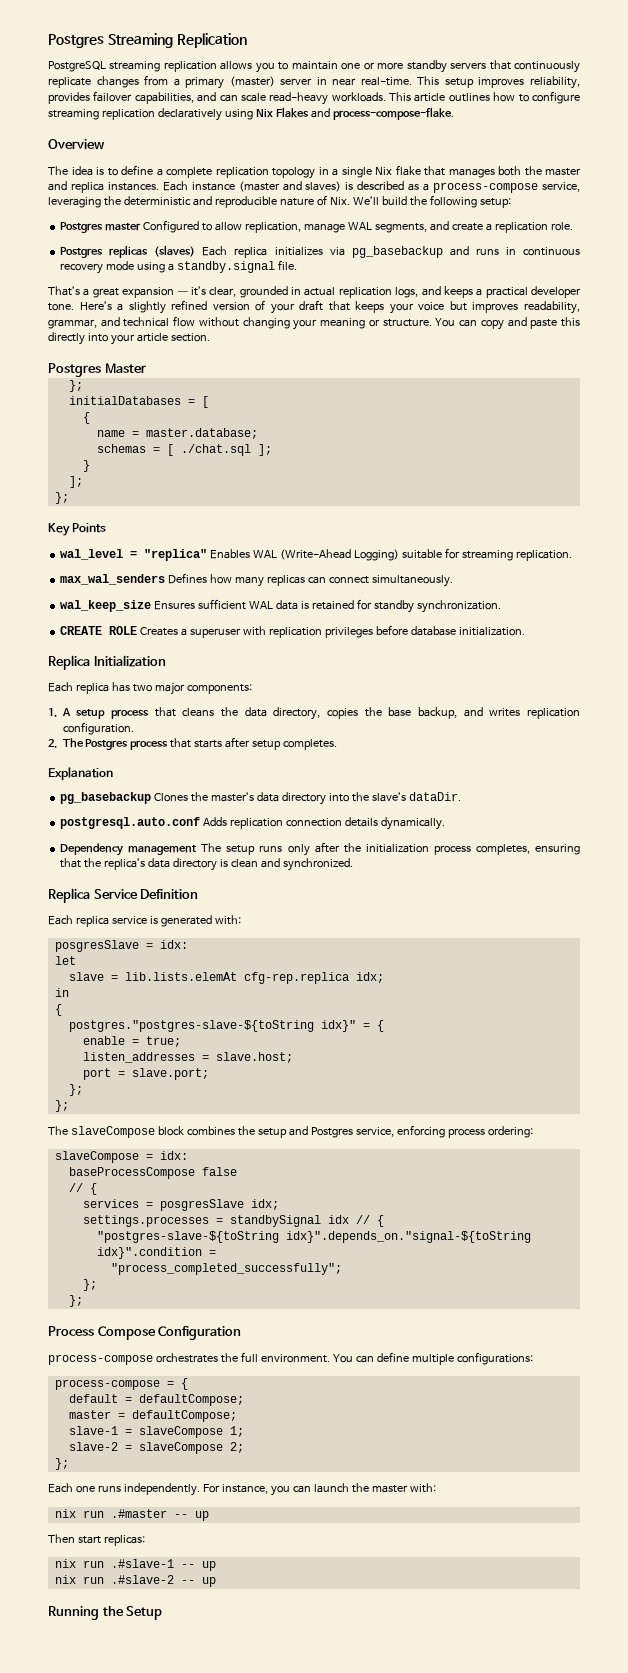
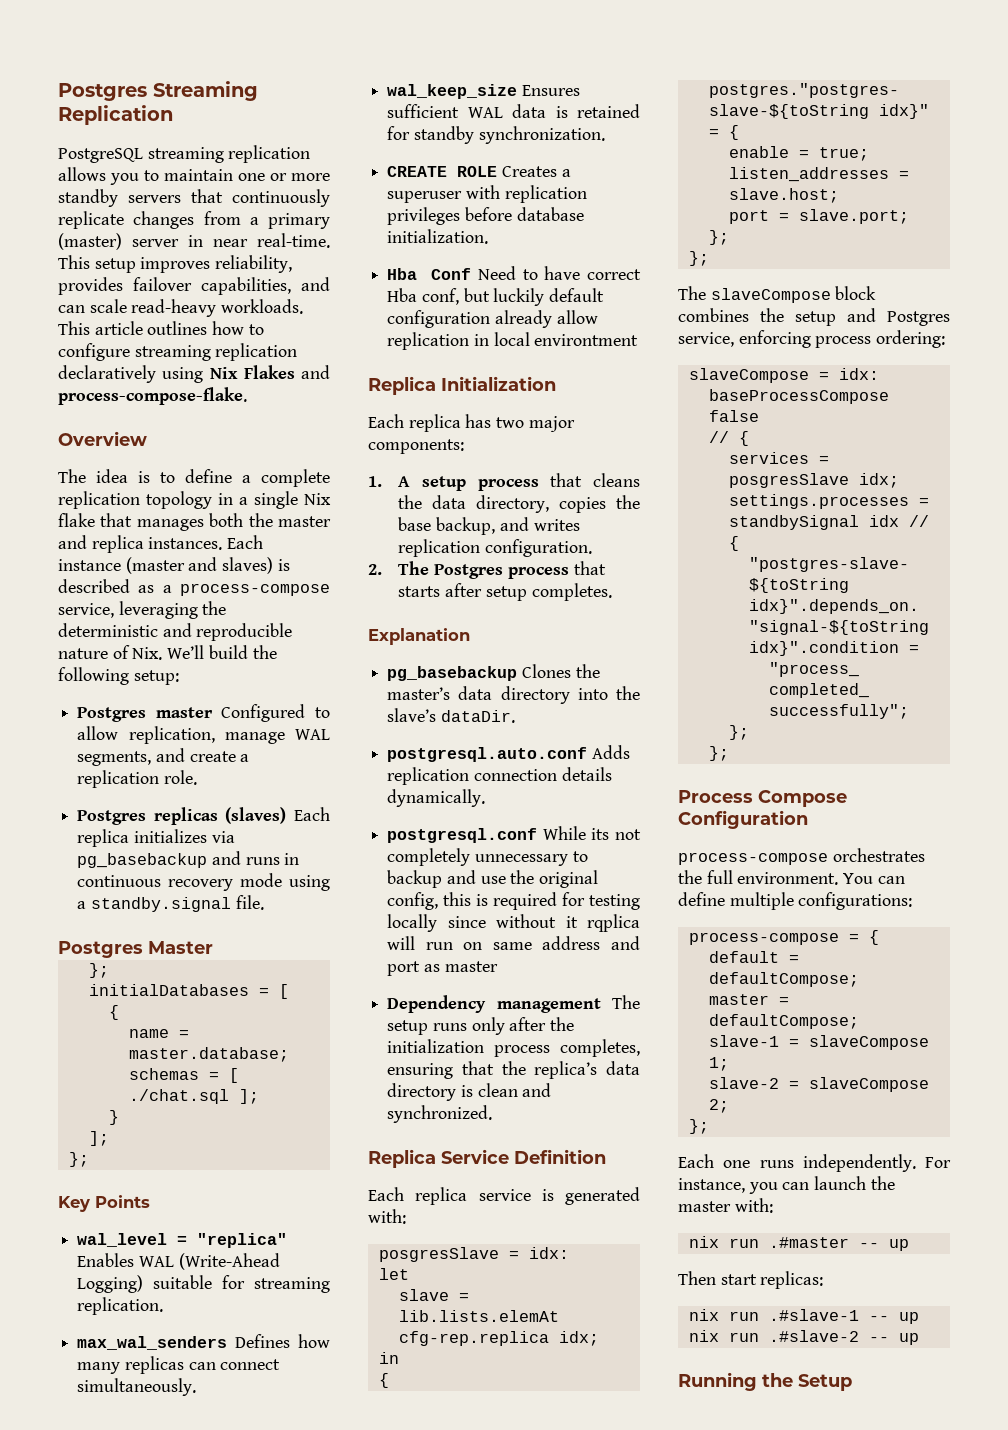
- That’s a great expansion — it’s clear, grounded in actual replication logs, and keeps a practical developer tone. Here’s a slightly refined version of your draft that keeps your voice but improves readability, grammar, and technical flow without changing your meaning or structure. You can copy and paste this directly into your article section.
+ Hba Conf Need to have correct Hba conf, but luckily default configuration already allow replication in local environtment
+ postgresql.conf While its not completely unnecessary to backup and use the original config, this is required for testing locally since without it rqplica will run on same address and port as master

